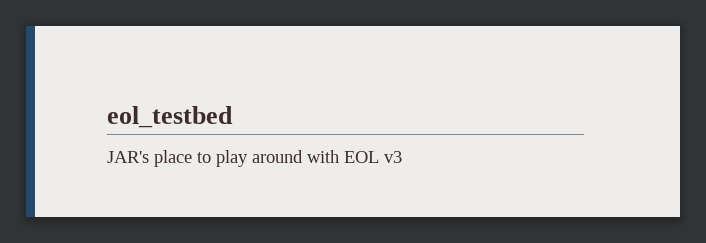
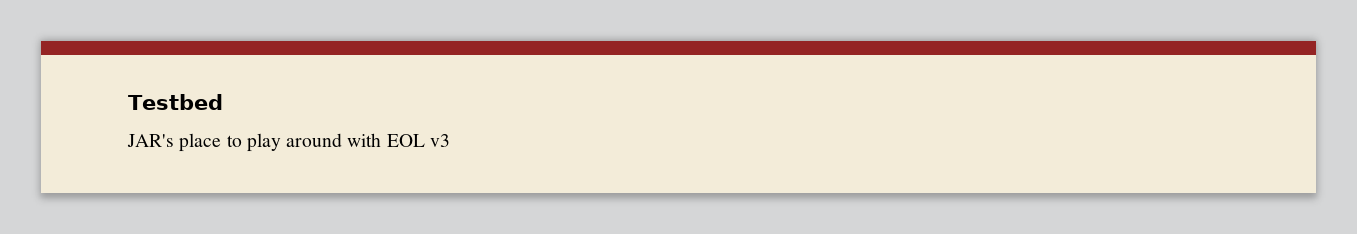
- eol_testbed
+ Testbed

